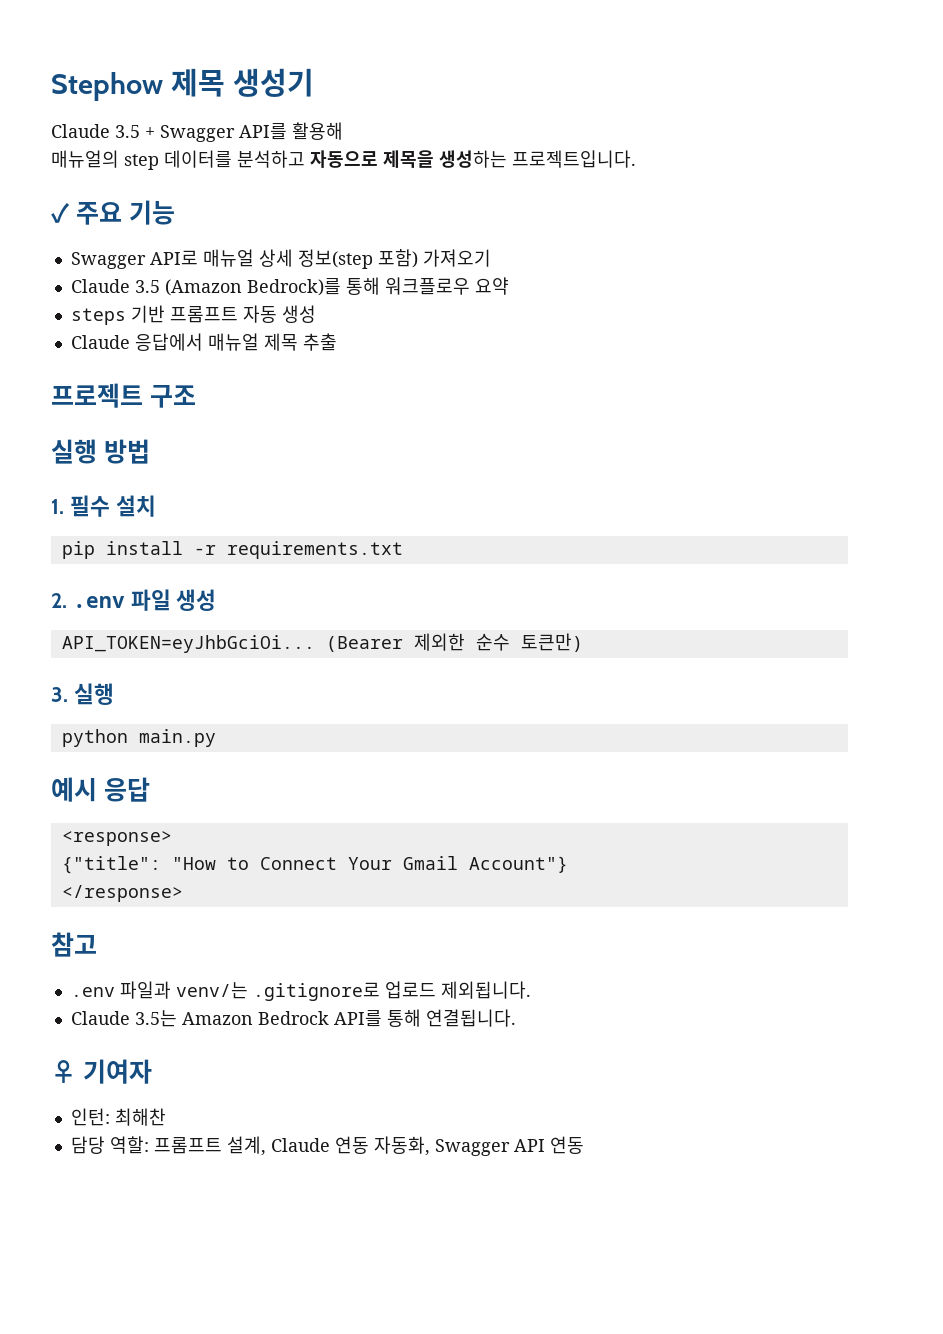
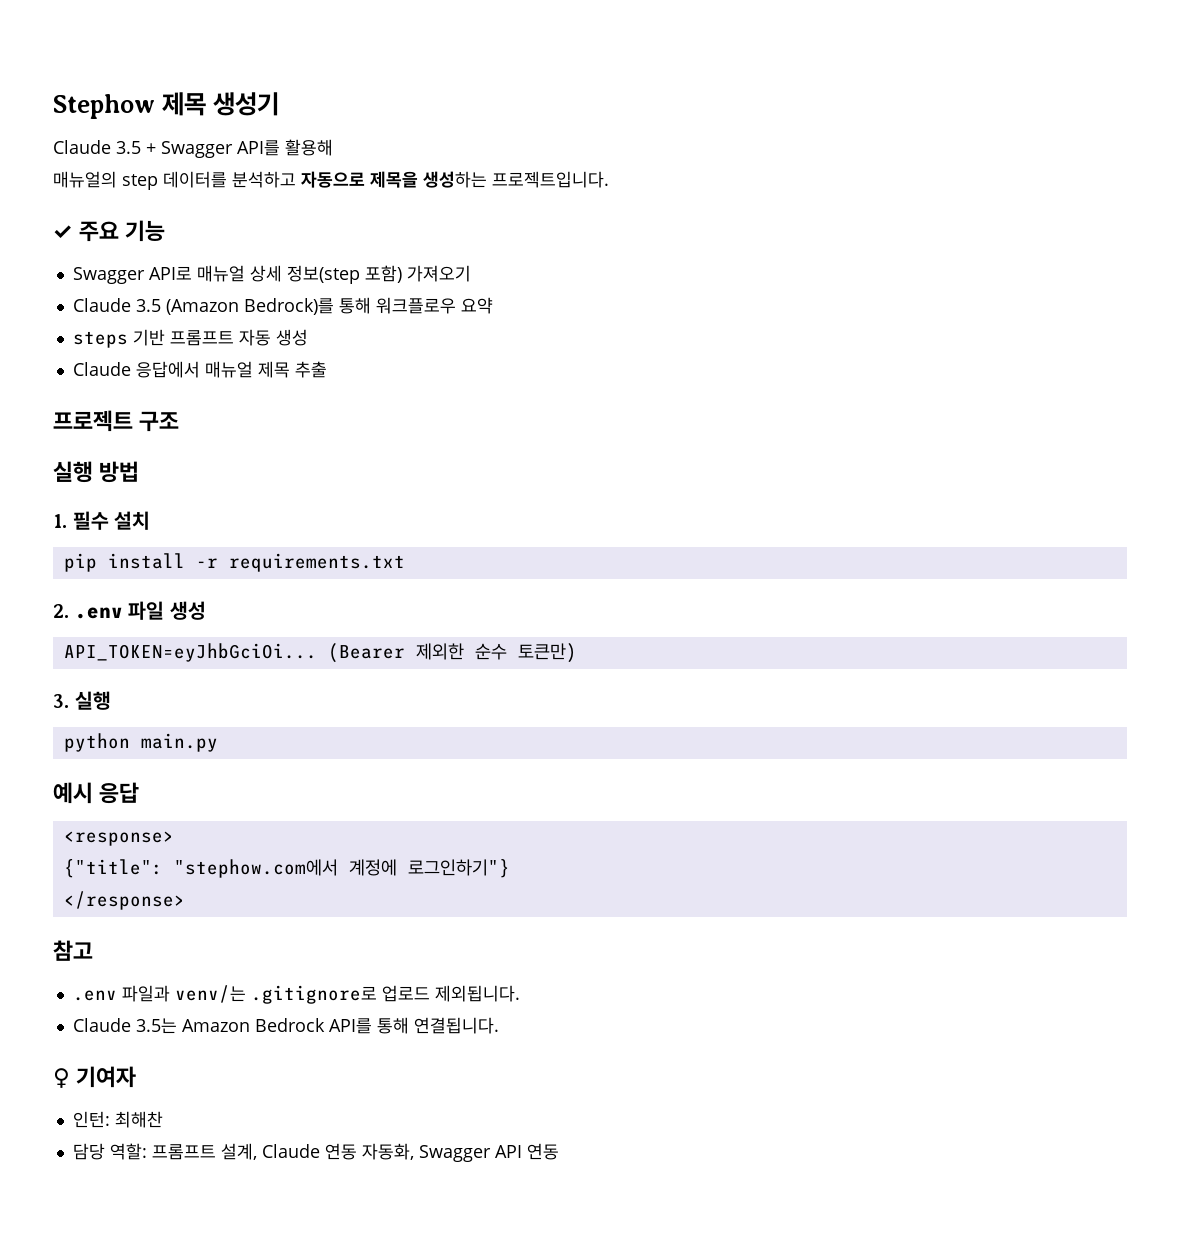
- {"title": "How to Connect Your Gmail Account"}
+ {"title": "stephow.com에서 계정에 로그인하기"}

